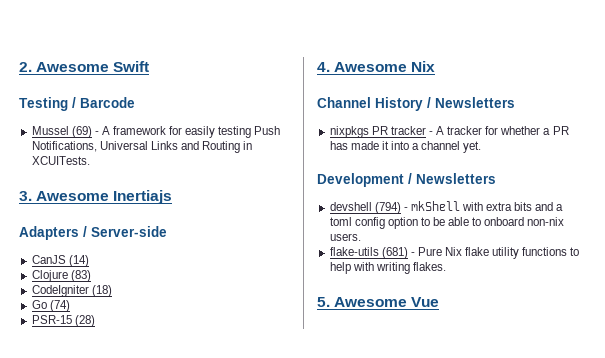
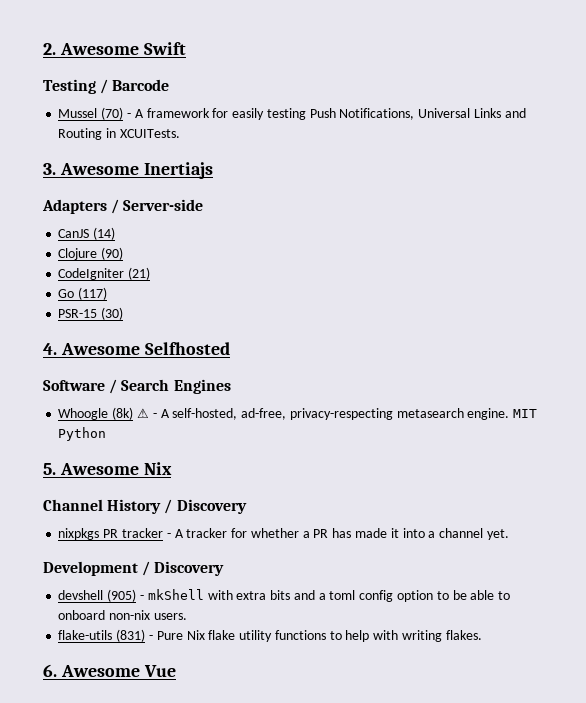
- Mussel (69) - A framework for easily testing Push Notifications, Universal Links and Routing in XCUITests.
+ Mussel (70) - A framework for easily testing Push Notifications, Universal Links and Routing in XCUITests.
- Clojure (83)
+ Clojure (90)
- CodeIgniter (18)
+ CodeIgniter (21)
- Go (74)
+ Go (117)
- PSR-15 (28)
+ PSR-15 (30)
- 4. Awesome Nix
+ 4. Awesome Selfhosted
+ Software / Search Engines
+ Whoogle (8k) ⚠ - A self-hosted, ad-free, privacy-respecting metasearch engine. MIT Python
+ 5. Awesome Nix
- Channel History / Newsletters
+ Channel History / Discovery
- Development / Newsletters
+ Development / Discovery
- devshell (794) - mkShell with extra bits and a toml config option to be able to onboard non-nix users.
+ devshell (905) - mkShell with extra bits and a toml config option to be able to onboard non-nix users.
- flake-utils (681) - Pure Nix flake utility functions to help with writing flakes.
+ flake-utils (831) - Pure Nix flake utility functions to help with writing flakes.
- 5. Awesome Vue
+ 6. Awesome Vue

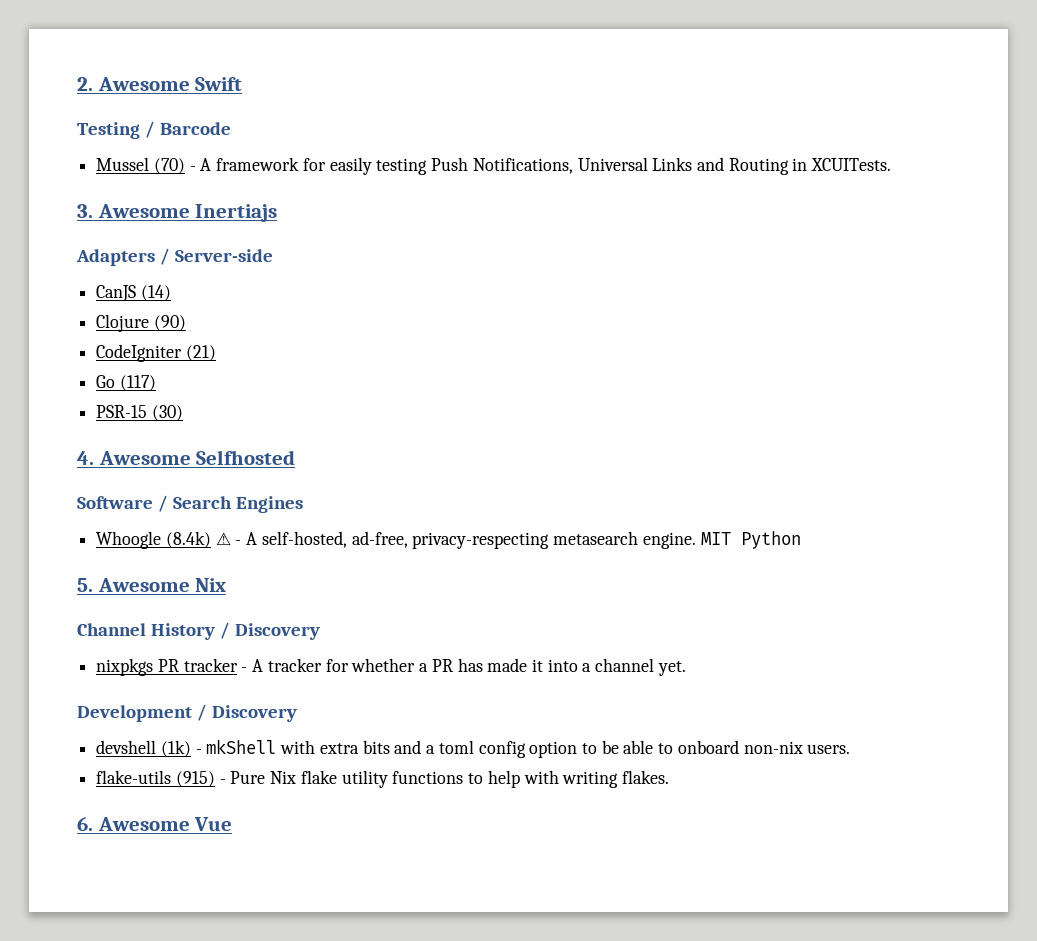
- Whoogle (8k) ⚠ - A self-hosted, ad-free, privacy-respecting metasearch engine.
+ Whoogle (8.4k) ⚠ - A self-hosted, ad-free, privacy-respecting metasearch engine.
- devshell (905) - mkShell with extra bits and a toml config option to be able to onboard non-nix users.
+ devshell (1k) - mkShell with extra bits and a toml config option to be able to onboard non-nix users.
- flake-utils (831) - Pure Nix flake utility functions to help with writing flakes.
+ flake-utils (915) - Pure Nix flake utility functions to help with writing flakes.

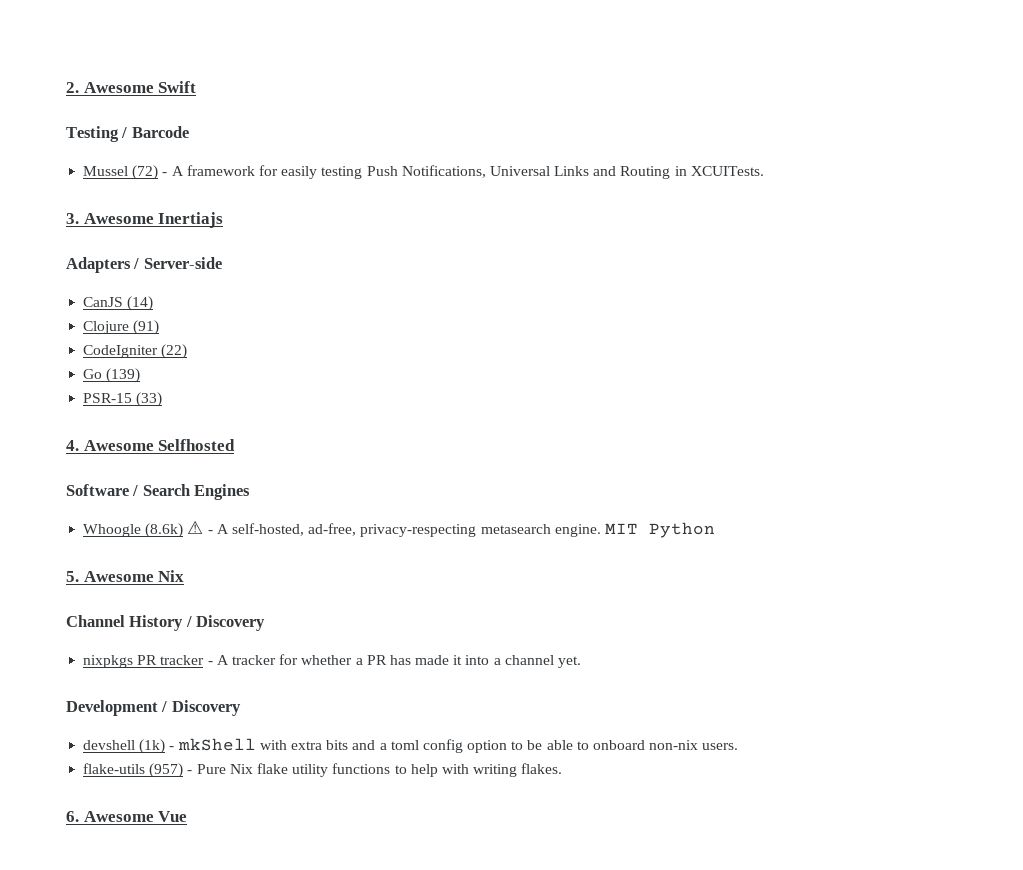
- Mussel (70) - A framework for easily testing Push Notifications, Universal Links and Routing in XCUITests.
+ Mussel (72) - A framework for easily testing Push Notifications, Universal Links and Routing in XCUITests.
- Clojure (90)
+ Clojure (91)
- CodeIgniter (21)
+ CodeIgniter (22)
- Go (117)
+ Go (139)
- PSR-15 (30)
+ PSR-15 (33)
- Whoogle (8.4k) ⚠ - A self-hosted, ad-free, privacy-respecting metasearch engine.
+ Whoogle (8.6k) ⚠ - A self-hosted, ad-free, privacy-respecting metasearch engine.
- flake-utils (915) - Pure Nix flake utility functions to help with writing flakes.
+ flake-utils (957) - Pure Nix flake utility functions to help with writing flakes.

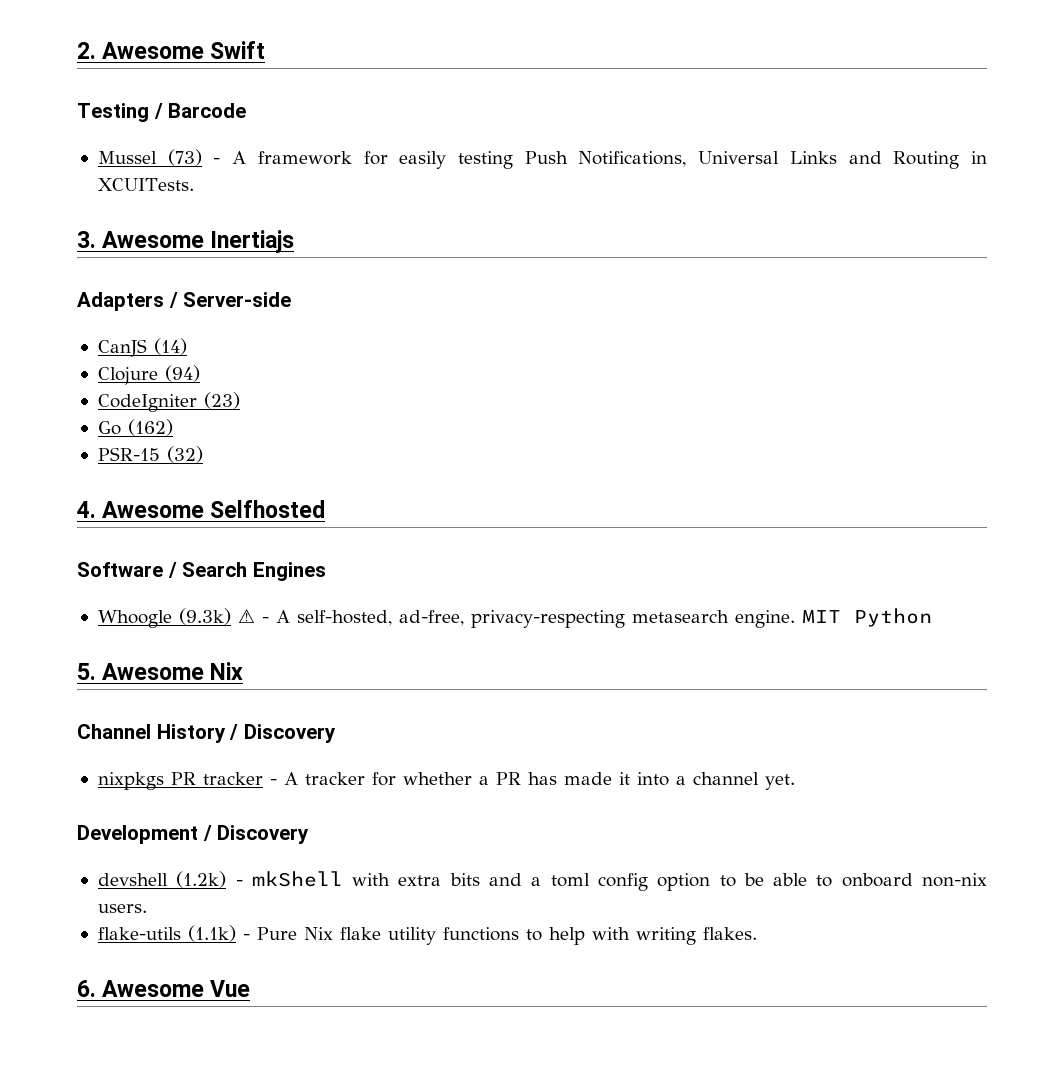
- Mussel (72) - A framework for easily testing Push Notifications, Universal Links and Routing in XCUITests.
+ Mussel (73) - A framework for easily testing Push Notifications, Universal Links and Routing in XCUITests.
- Clojure (91)
+ Clojure (94)
- CodeIgniter (22)
+ CodeIgniter (23)
- Go (139)
+ Go (162)
- PSR-15 (33)
+ PSR-15 (32)
- Whoogle (8.6k) ⚠ - A self-hosted, ad-free, privacy-respecting metasearch engine.
+ Whoogle (9.3k) ⚠ - A self-hosted, ad-free, privacy-respecting metasearch engine.
- devshell (1k) - mkShell with extra bits and a toml config option to be able to onboard non-nix users.
+ devshell (1.2k) - mkShell with extra bits and a toml config option to be able to onboard non-nix users.
- flake-utils (957) - Pure Nix flake utility functions to help with writing flakes.
+ flake-utils (1.1k) - Pure Nix flake utility functions to help with writing flakes.

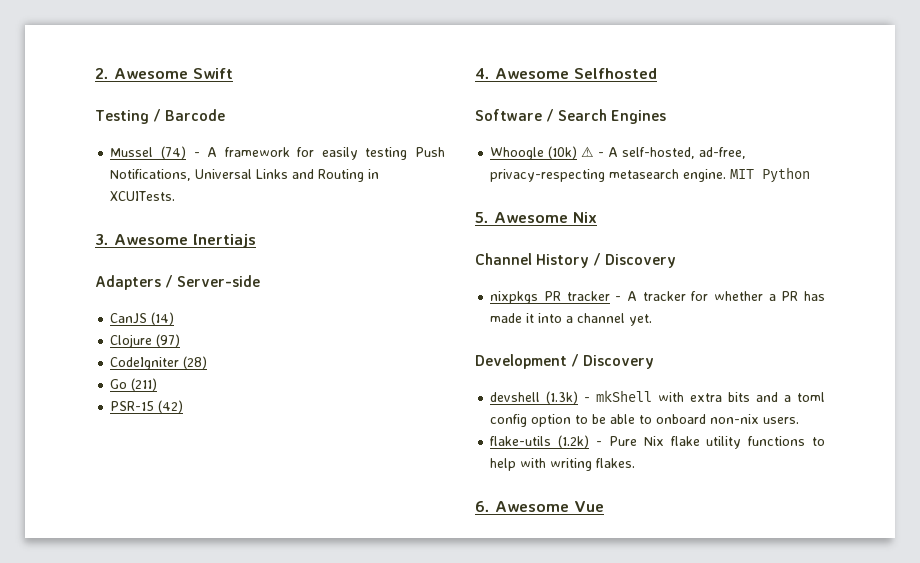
- Mussel (73) - A framework for easily testing Push Notifications, Universal Links and Routing in XCUITests.
+ Mussel (74) - A framework for easily testing Push Notifications, Universal Links and Routing in XCUITests.
- Clojure (94)
+ Clojure (97)
- CodeIgniter (23)
+ CodeIgniter (28)
- Go (162)
+ Go (211)
- PSR-15 (32)
+ PSR-15 (42)
- Whoogle (9.3k) ⚠ - A self-hosted, ad-free, privacy-respecting metasearch engine.
+ Whoogle (10k) ⚠ - A self-hosted, ad-free, privacy-respecting metasearch engine.
- devshell (1.2k) - mkShell with extra bits and a toml config option to be able to onboard non-nix users.
+ devshell (1.3k) - mkShell with extra bits and a toml config option to be able to onboard non-nix users.
- flake-utils (1.1k) - Pure Nix flake utility functions to help with writing flakes.
+ flake-utils (1.2k) - Pure Nix flake utility functions to help with writing flakes.

